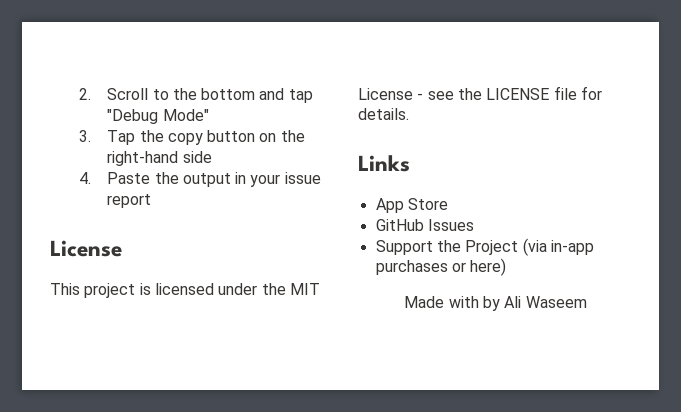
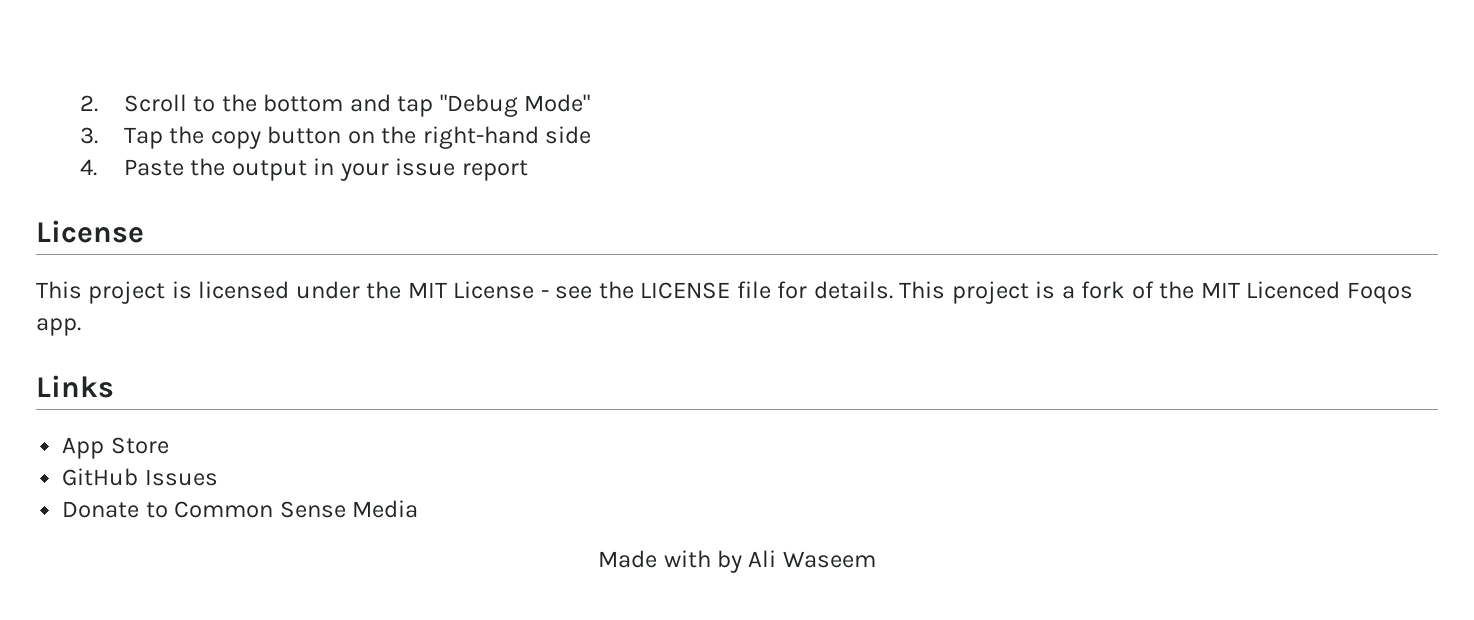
+ This project is a fork of the MIT Licenced Foqos app.
- Support the Project (via in-app purchases or here)
+ Donate to Common Sense Media

